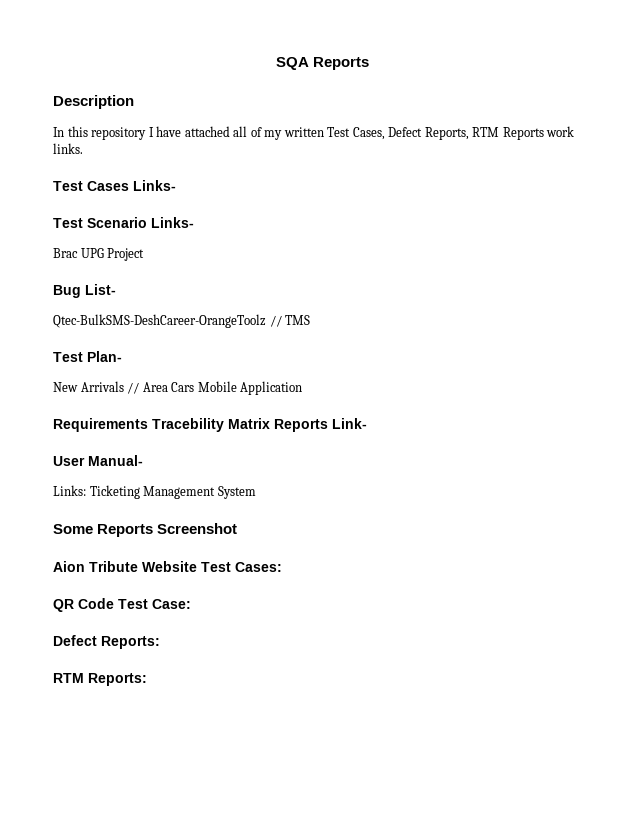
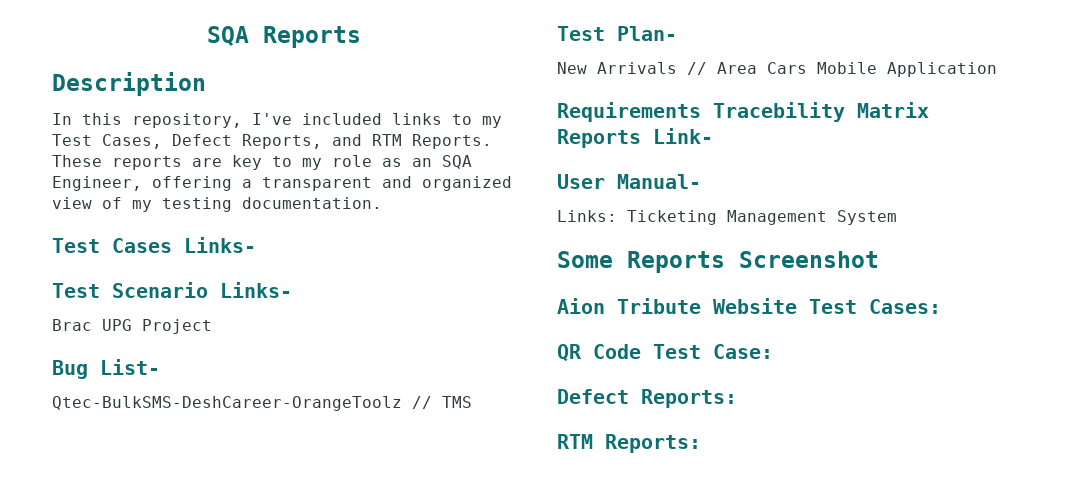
- In this repository I have attached all of my written Test Cases, Defect Reports, RTM Reports work links.
+ In this repository, I've included links to my Test Cases, Defect Reports, and RTM Reports. These reports are key to my role as an SQA Engineer, offering a transparent and organized view of my testing documentation.

